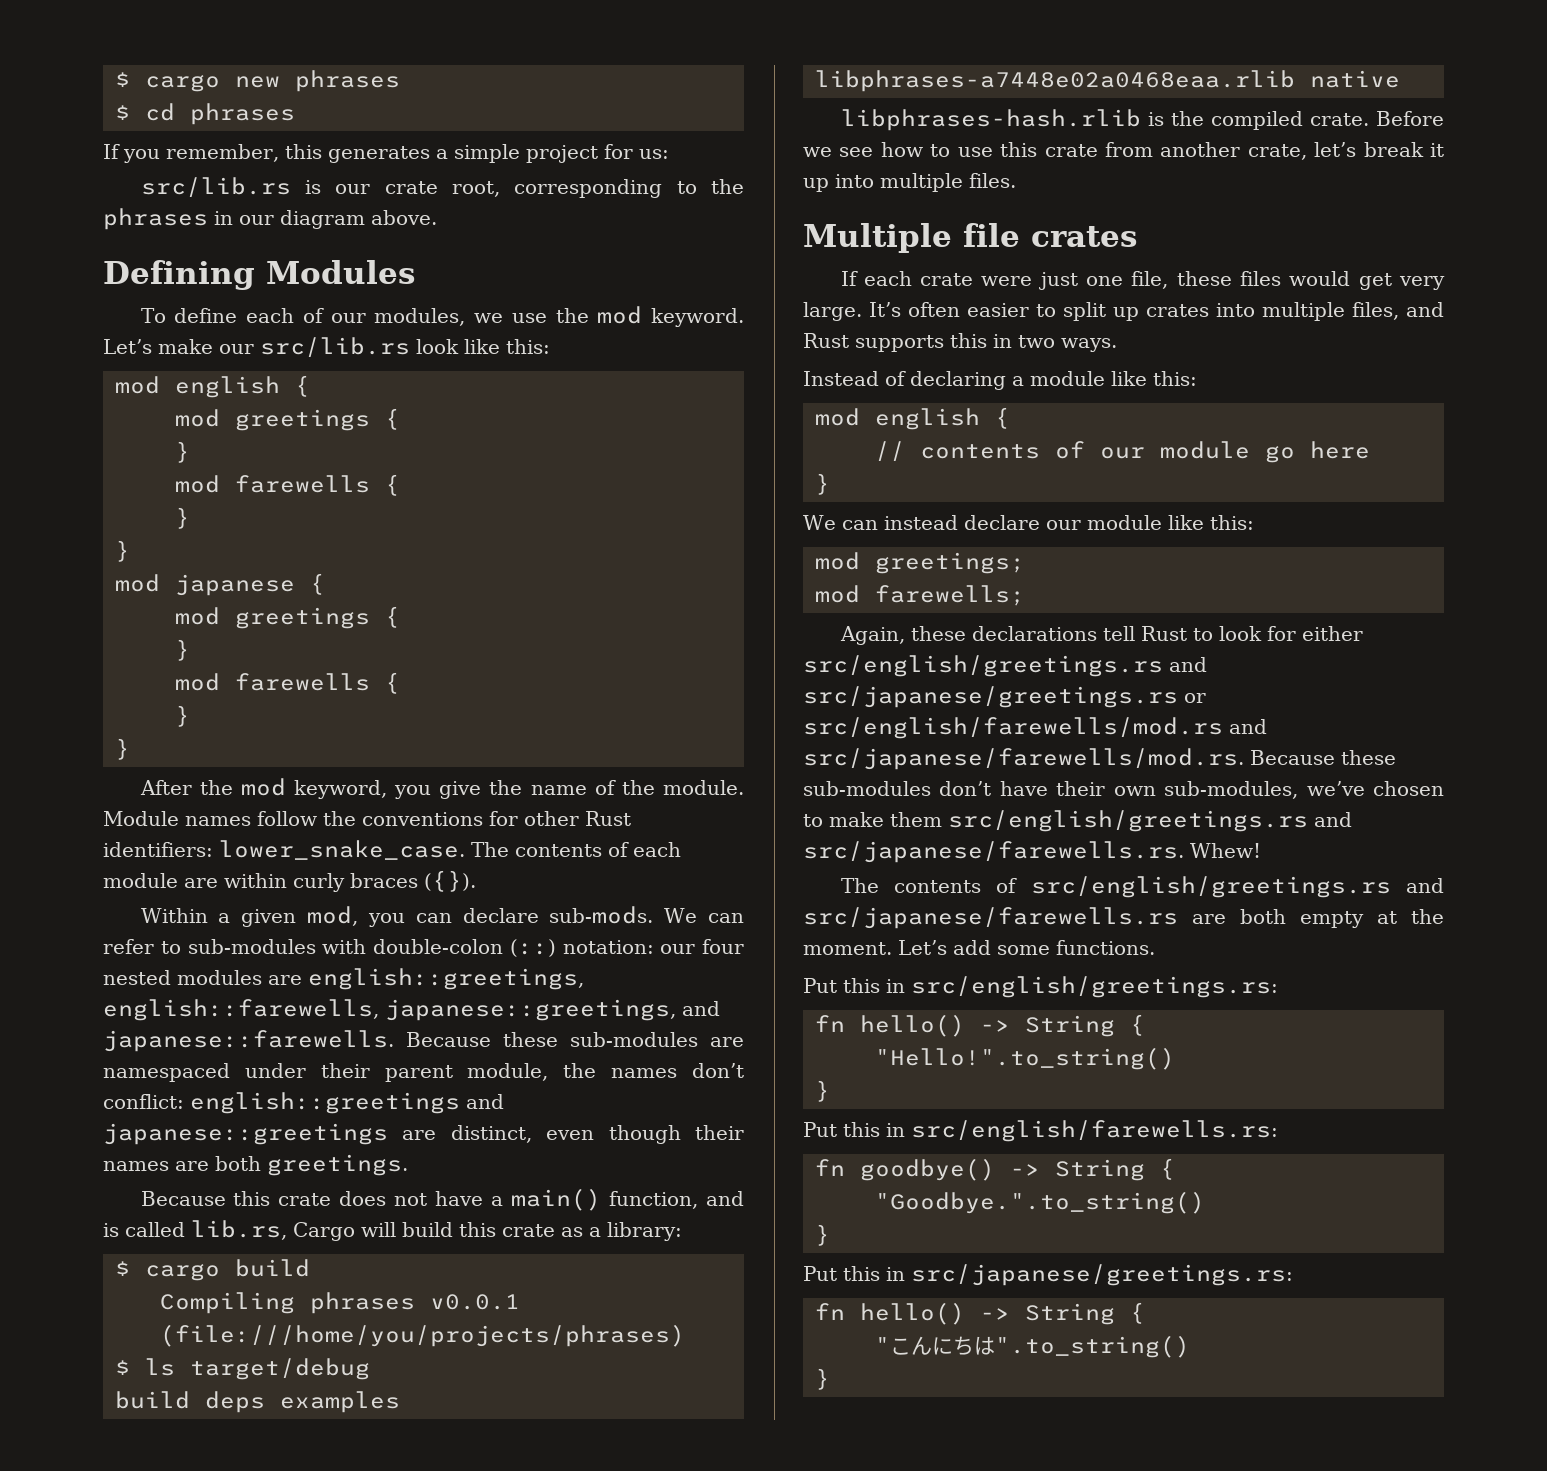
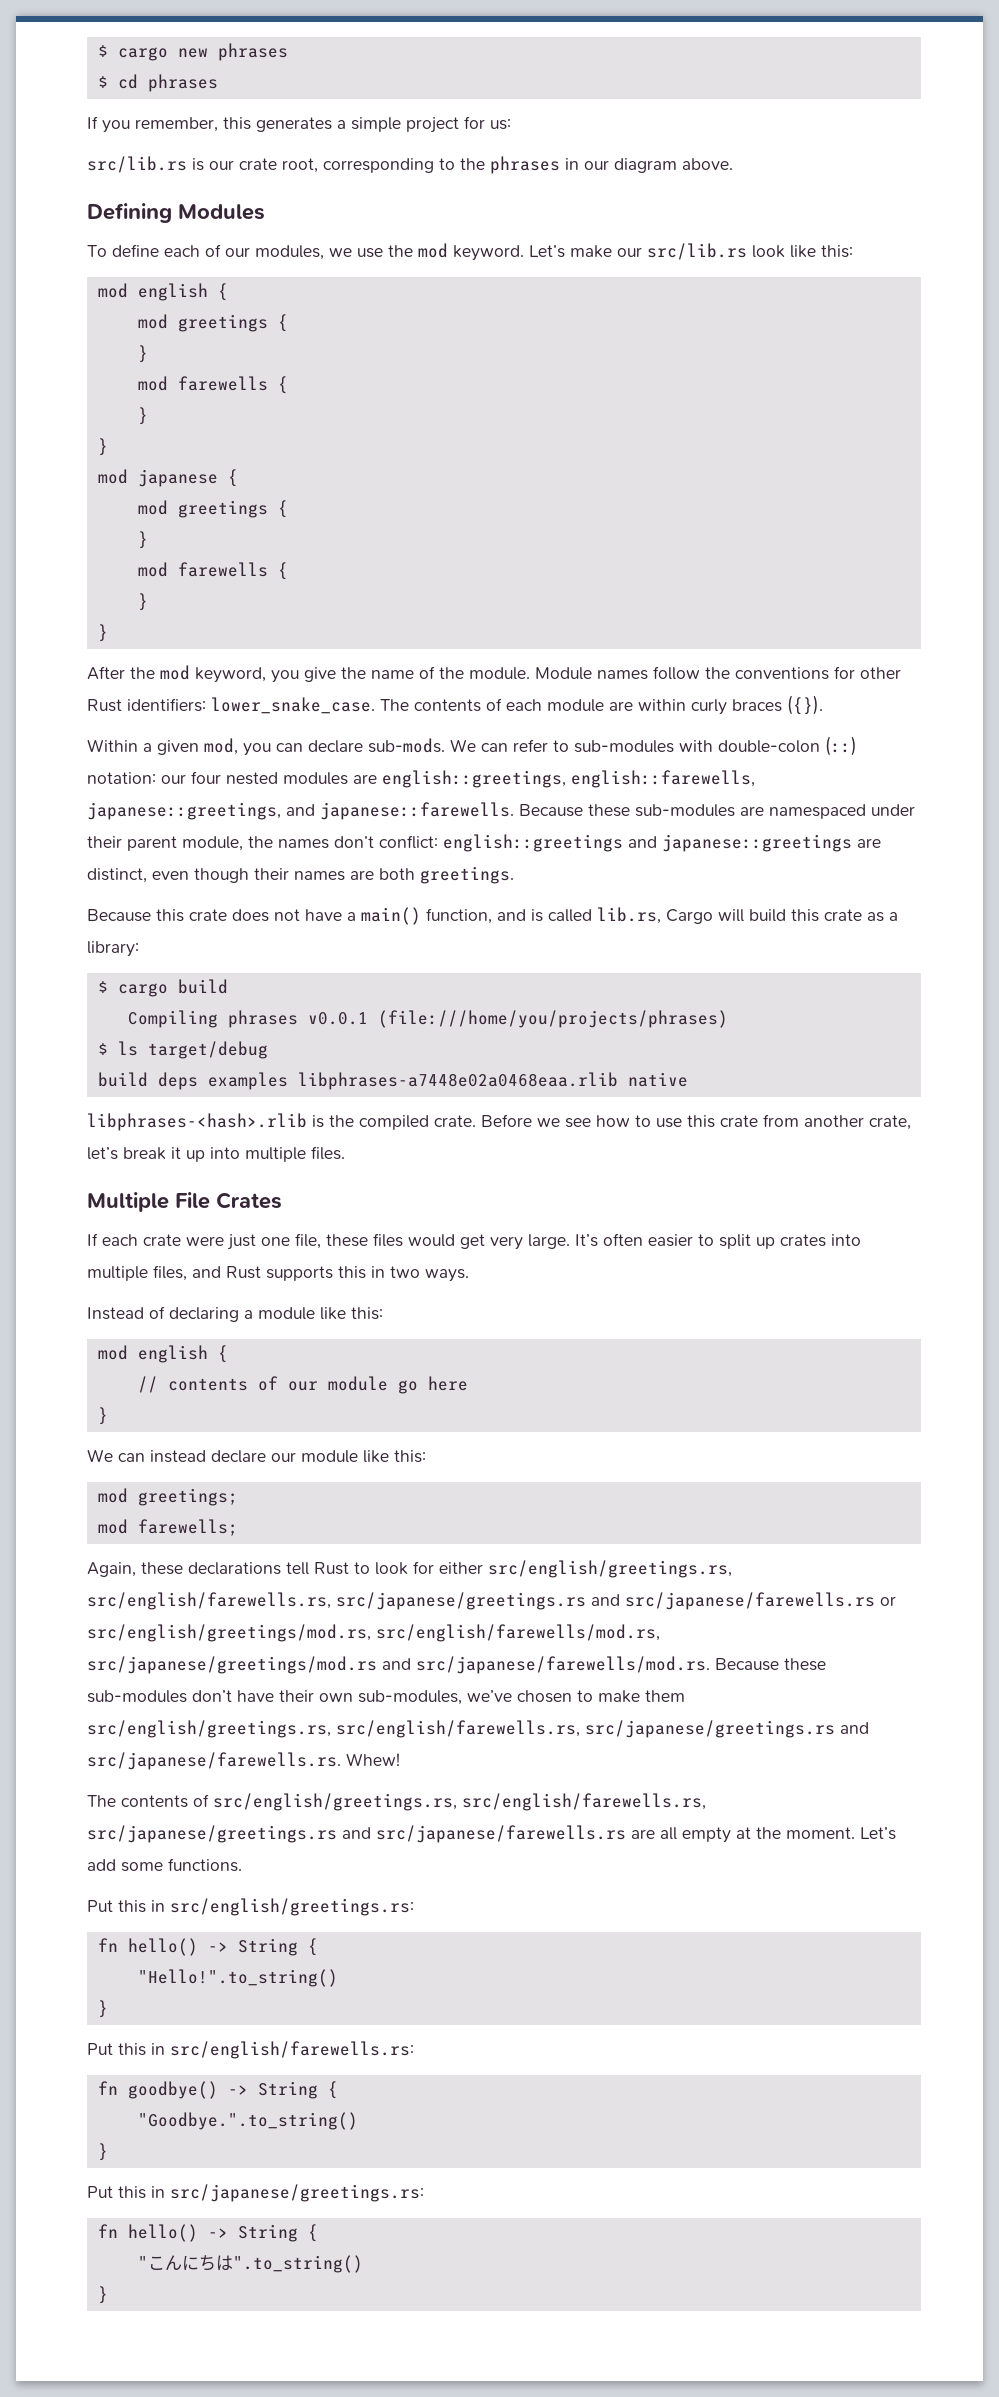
- libphrases-hash.rlib is the compiled crate.
+ libphrases-<hash>.rlib is the compiled crate.
- Multiple file crates
+ Multiple File Crates
- Again, these declarations tell Rust to look for either src/english/greetings.rs and src/japanese/greetings.rs or src/english/farewells/mod.rs and src/japanese/farewells/mod.rs. Because these sub-modules don’t have their own sub-modules, we’ve chosen to make them src/english/greetings.rs and src/japanese/farewells.rs. Whew!
+ Again, these declarations tell Rust to look for either src/english/greetings.rs, src/english/farewells.rs, src/japanese/greetings.rs and src/japanese/farewells.rs or src/english/greetings/mod.rs, src/english/farewells/mod.rs, src/japanese/greetings/mod.rs and src/japanese/farewells/mod.rs. Because these sub-modules don’t have their own sub-modules, we’ve chosen to make them src/english/greetings.rs, src/english/farewells.rs, src/japanese/greetings.rs and src/japanese/farewells.rs. Whew!
- The contents of src/english/greetings.rs and src/japanese/farewells.rs are both empty at the moment.
+ The contents of src/english/greetings.rs, src/english/farewells.rs, src/japanese/greetings.rs and src/japanese/farewells.rs are all empty at the moment.

